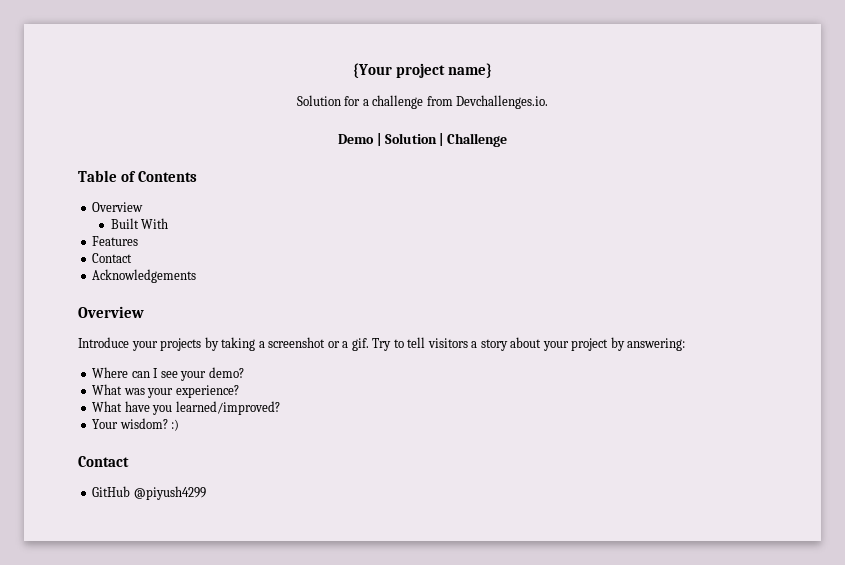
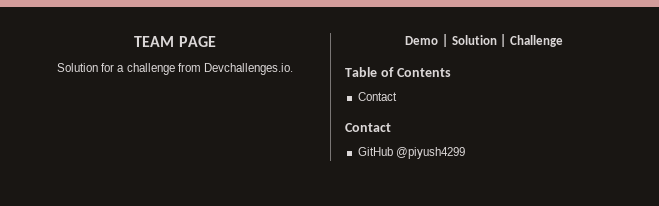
- {Your project name}
+ TEAM PAGE
  Table of Contents
- Overview
- Built With
- Features
  Contact
- Acknowledgements
- Overview
- Introduce your projects by taking a screenshot or a gif. Try to tell visitors a story about your project by answering:
- Where can I see your demo?
- What was your experience?
- What have you learned/improved?
- Your wisdom? :)

